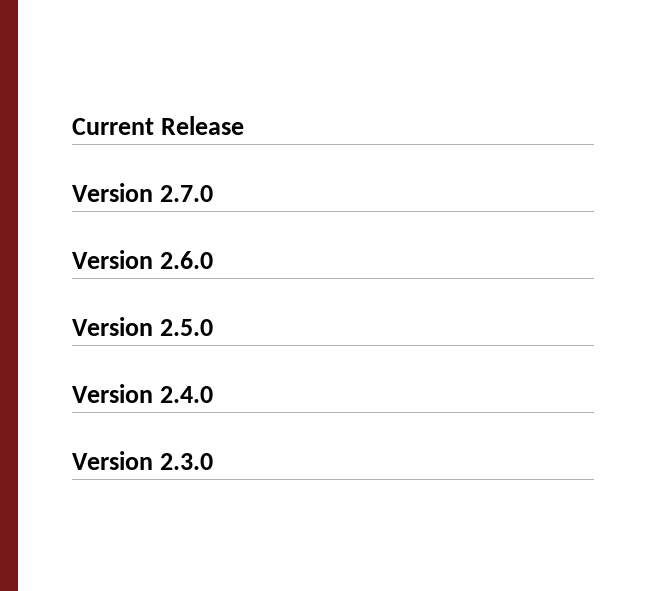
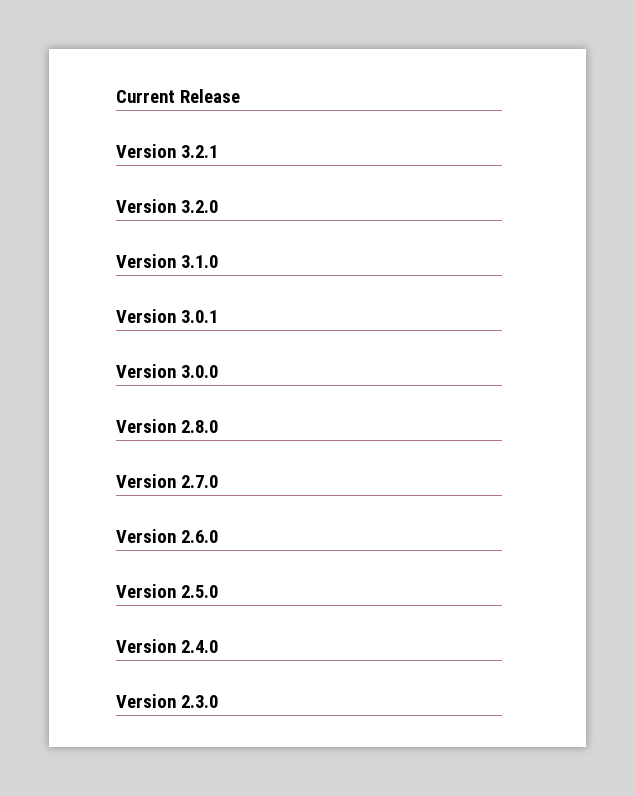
+ Version 3.2.1
+ Version 3.2.0
+ Version 3.1.0
+ Version 3.0.1
+ Version 3.0.0
+ Version 2.8.0

